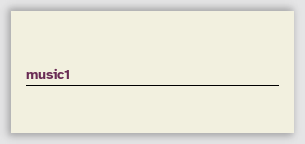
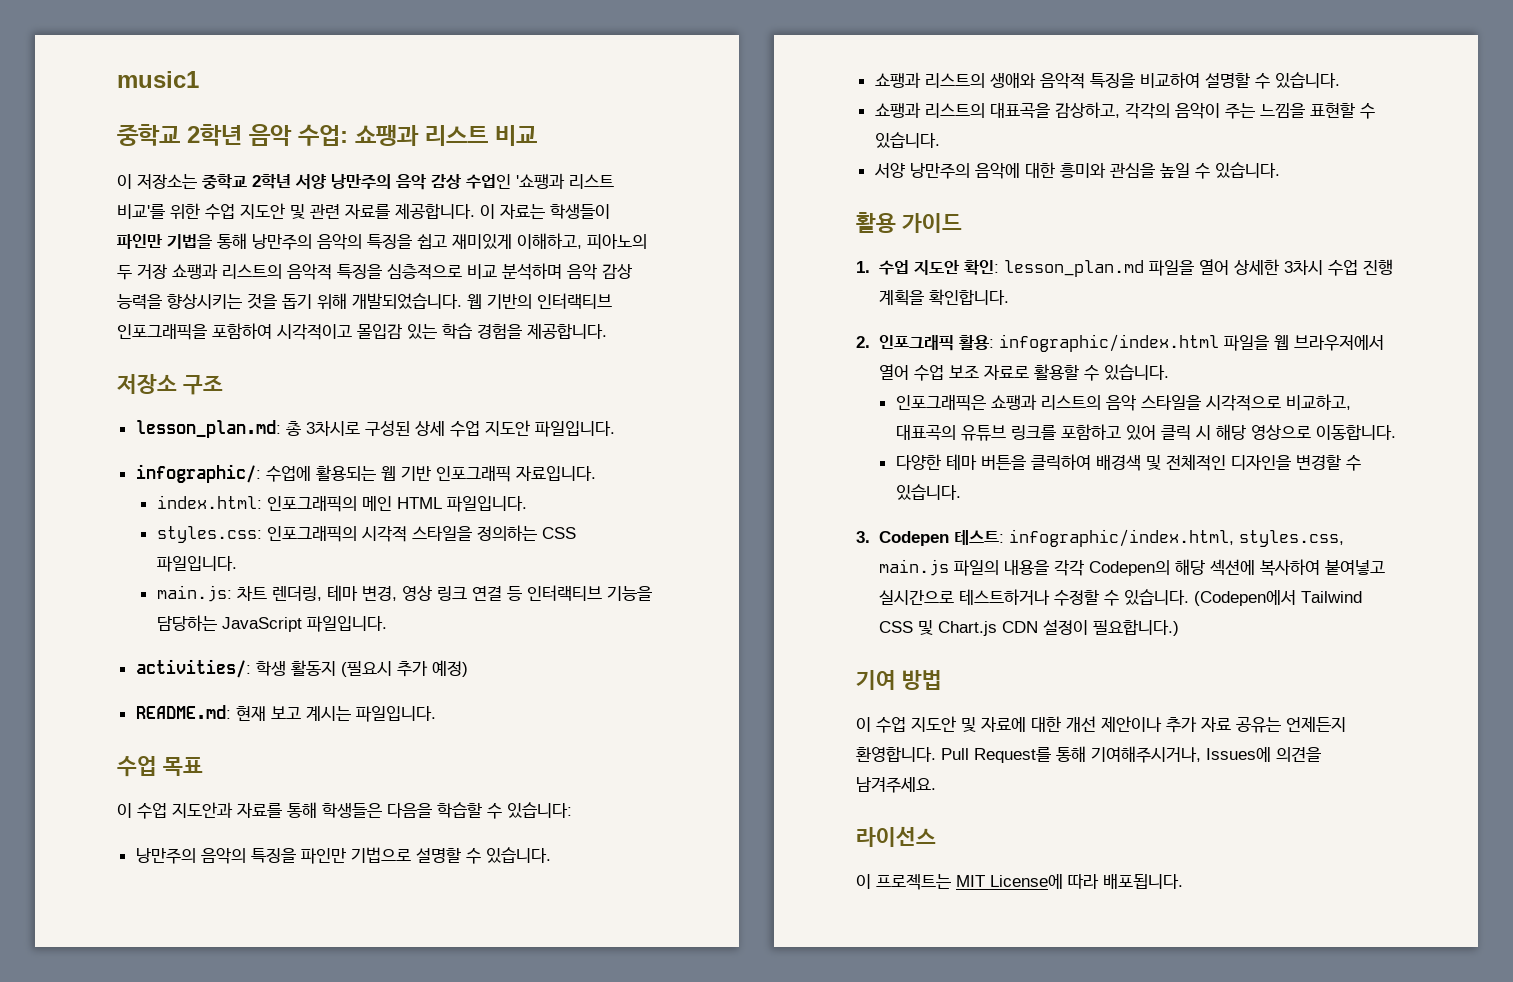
+ 중학교 2학년 음악 수업: 쇼팽과 리스트 비교
+ 이 저장소는 중학교 2학년 서양 낭만주의 음악 감상 수업인 '쇼팽과 리스트 비교'를 위한 수업 지도안 및 관련 자료를 제공합니다. 이 자료는 학생들이 파인만 기법을 통해 낭만주의 음악의 특징을 쉽고 재미있게 이해하고, 피아노의 두 거장 쇼팽과 리스트의 음악적 특징을 심층적으로 비교 분석하며 음악 감상 능력을 향상시키는 것을 돕기 위해 개발되었습니다. 웹 기반의 인터랙티브 인포그래픽을 포함하여 시각적이고 몰입감 있는 학습 경험을 제공합니다.
+ 저장소 구조
+ lesson_plan.md: 총 3차시로 구성된 상세 수업 지도안 파일입니다.
+ infographic/: 수업에 활용되는 웹 기반 인포그래픽 자료입니다.
+ index.html: 인포그래픽의 메인 HTML 파일입니다.
+ styles.css: 인포그래픽의 시각적 스타일을 정의하는 CSS 파일입니다.
+ main.js: 차트 렌더링, 테마 변경, 영상 링크 연결 등 인터랙티브 기능을 담당하는 JavaScript 파일입니다.
+ activities/: 학생 활동지 (필요시 추가 예정)
+ README.md: 현재 보고 계시는 파일입니다.
+ 수업 목표
+ 이 수업 지도안과 자료를 통해 학생들은 다음을 학습할 수 있습니다:
+ 낭만주의 음악의 특징을 파인만 기법으로 설명할 수 있습니다.
+ 쇼팽과 리스트의 생애와 음악적 특징을 비교하여 설명할 수 있습니다.
+ 쇼팽과 리스트의 대표곡을 감상하고, 각각의 음악이 주는 느낌을 표현할 수 있습니다.
+ 서양 낭만주의 음악에 대한 흥미와 관심을 높일 수 있습니다.
+ 활용 가이드
+ 1. 수업 지도안 확인: lesson_plan.md 파일을 열어 상세한 3차시 수업 진행 계획을 확인합니다.
+ 2. 인포그래픽 활용: infographic/index.html 파일을 웹 브라우저에서 열어 수업 보조 자료로 활용할 수 있습니다.
+ 인포그래픽은 쇼팽과 리스트의 음악 스타일을 시각적으로 비교하고, 대표곡의 유튜브 링크를 포함하고 있어 클릭 시 해당 영상으로 이동합니다.
+ 다양한 테마 버튼을 클릭하여 배경색 및 전체적인 디자인을 변경할 수 있습니다.
+ 3. Codepen 테스트: infographic/index.html, styles.css, main.js 파일의 내용을 각각 Codepen의 해당 섹션에 복사하여 붙여넣고 실시간으로 테스트하거나 수정할 수 있습니다. (Codepen에서 Tailwind CSS 및 Chart.js CDN 설정이 필요합니다.)
+ 기여 방법
+ 이 수업 지도안 및 자료에 대한 개선 제안이나 추가 자료 공유는 언제든지 환영합니다. Pull Request를 통해 기여해주시거나, Issues에 의견을 남겨주세요.
+ 라이선스
+ 이 프로젝트는 MIT License에 따라 배포됩니다.

